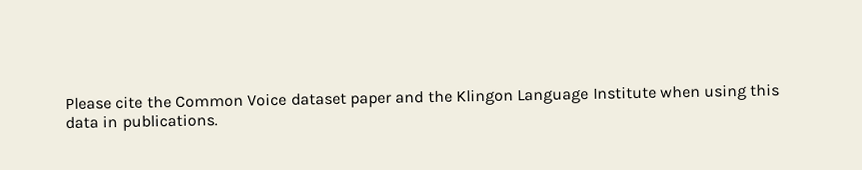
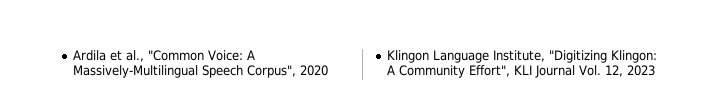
- Please cite the Common Voice dataset paper and the Klingon Language Institute when using this data in publications.
+ Ardila et al., "Common Voice: A Massively-Multilingual Speech Corpus", 2020
+ Klingon Language Institute, "Digitizing Klingon: A Community Effort", KLI Journal Vol. 12, 2023

